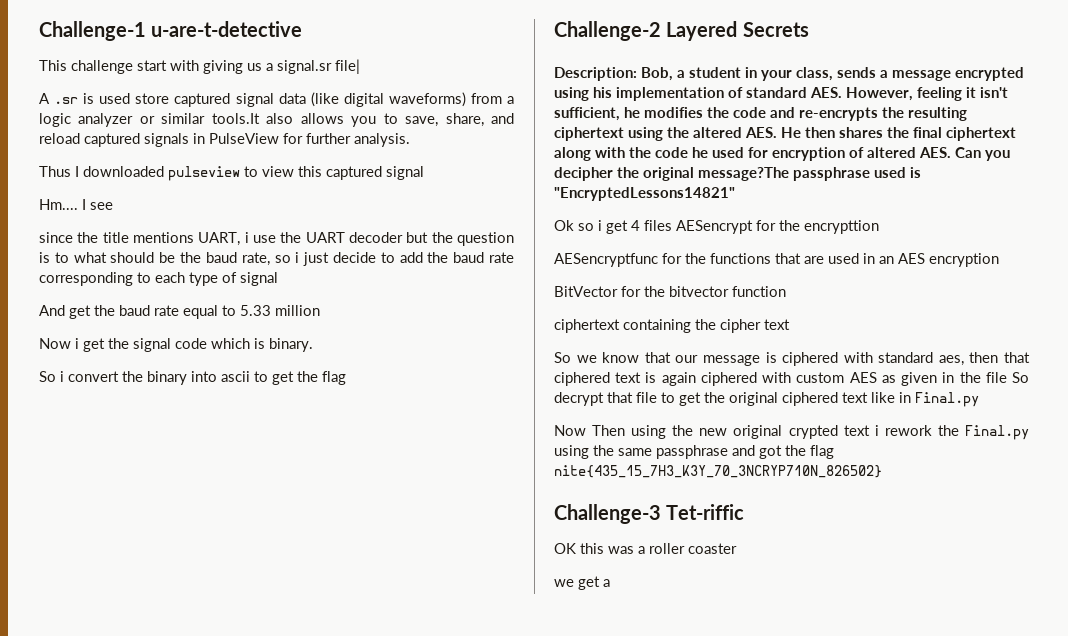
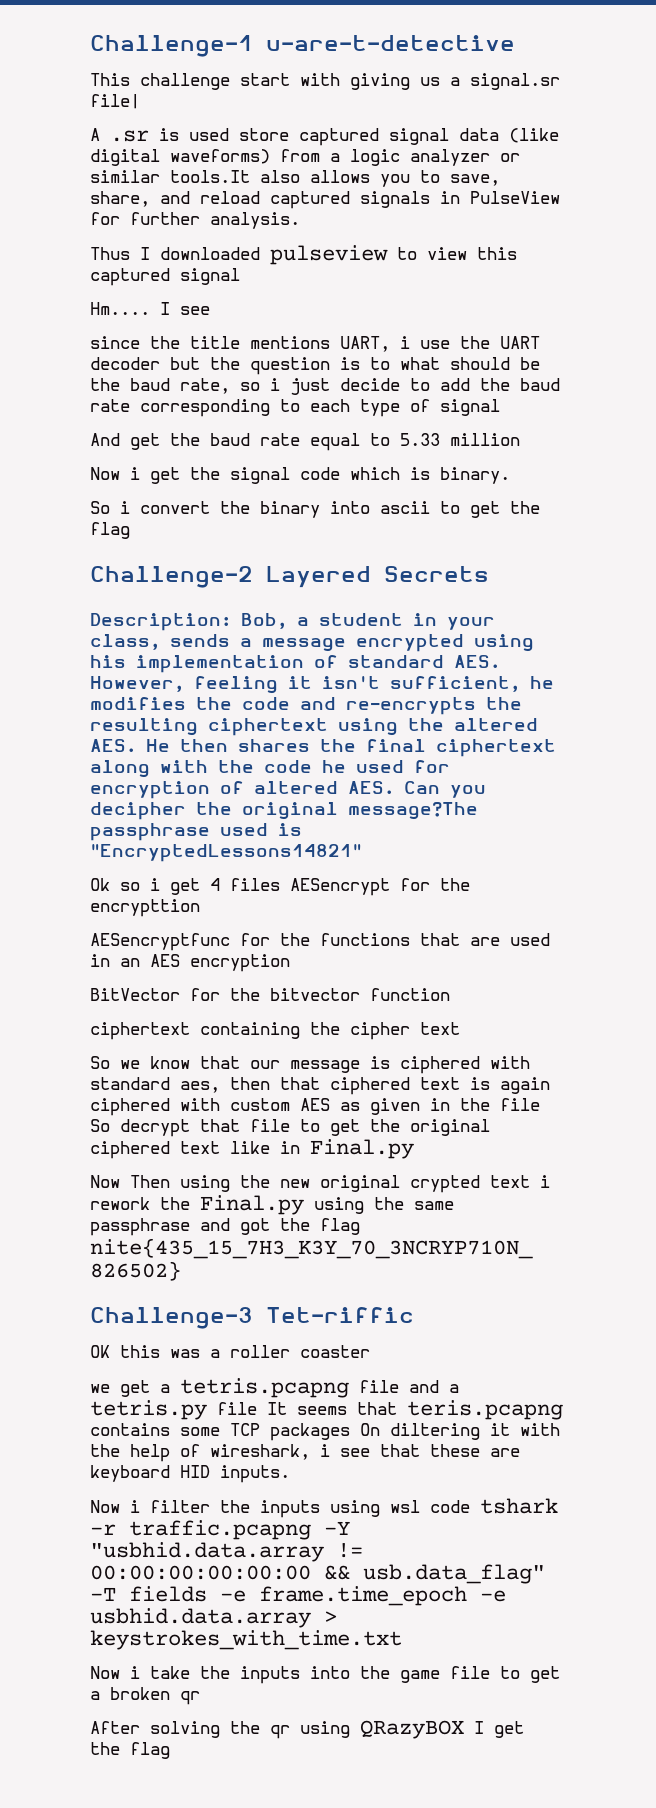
- we get a
+ we get a tetris.pcapng file and a tetris.py file It seems that teris.pcapng contains some TCP packages On diltering it with the help of wireshark, i see that these are keyboard HID inputs.
+ Now i filter the inputs using wsl code tshark -r traffic.pcapng -Y "usbhid.data.array != 00:00:00:00:00:00 && usb.data_flag" -T fields -e frame.time_epoch -e usbhid.data.array > keystrokes_with_time.txt
+ Now i take the inputs into the game file to get a broken qr
+ After solving the qr using QRazyBOX I get the flag

